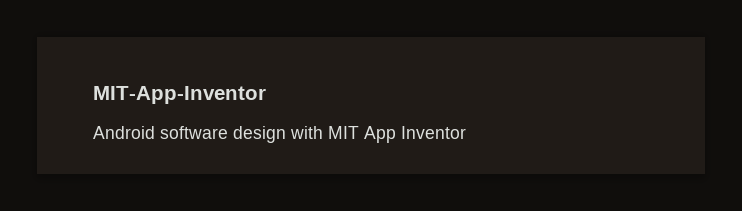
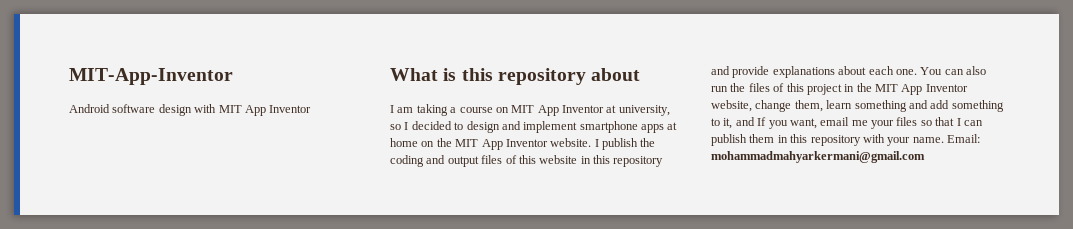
+ What is this repository about
+ I am taking a course on MIT App Inventor at university, so I decided to design and implement smartphone apps at home on the MIT App Inventor website. I publish the coding and output files of this website in this repository and provide explanations about each one. You can also run the files of this project in the MIT App Inventor website, change them, learn something and add something to it, and If you want, email me your files so that I can publish them in this repository with your name. Email: mohammadmahyarkermani@gmail.com

